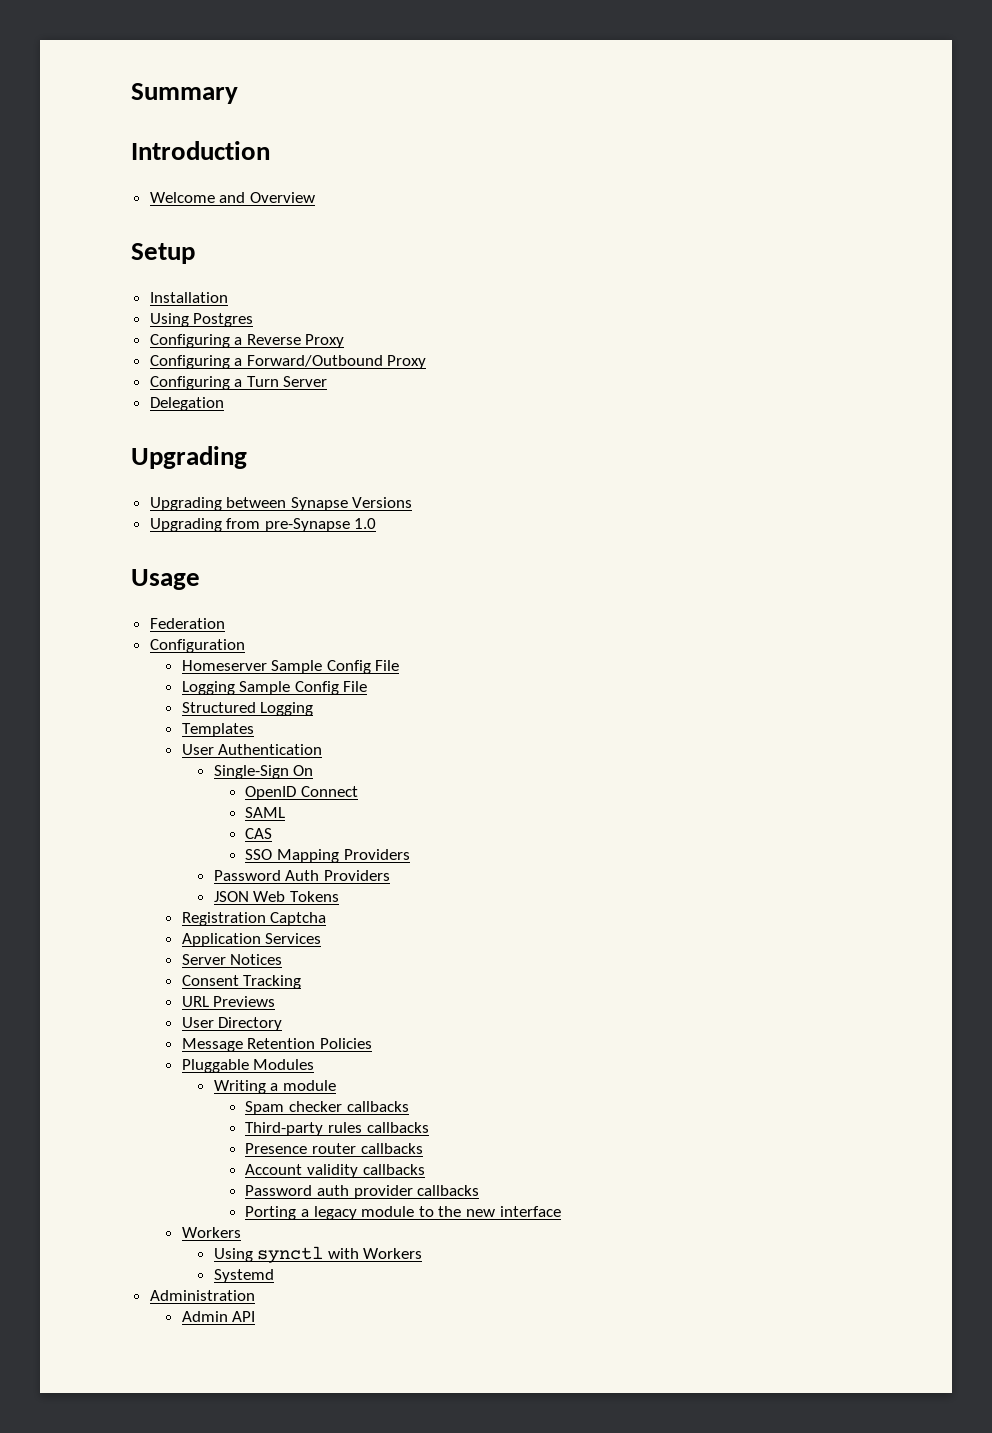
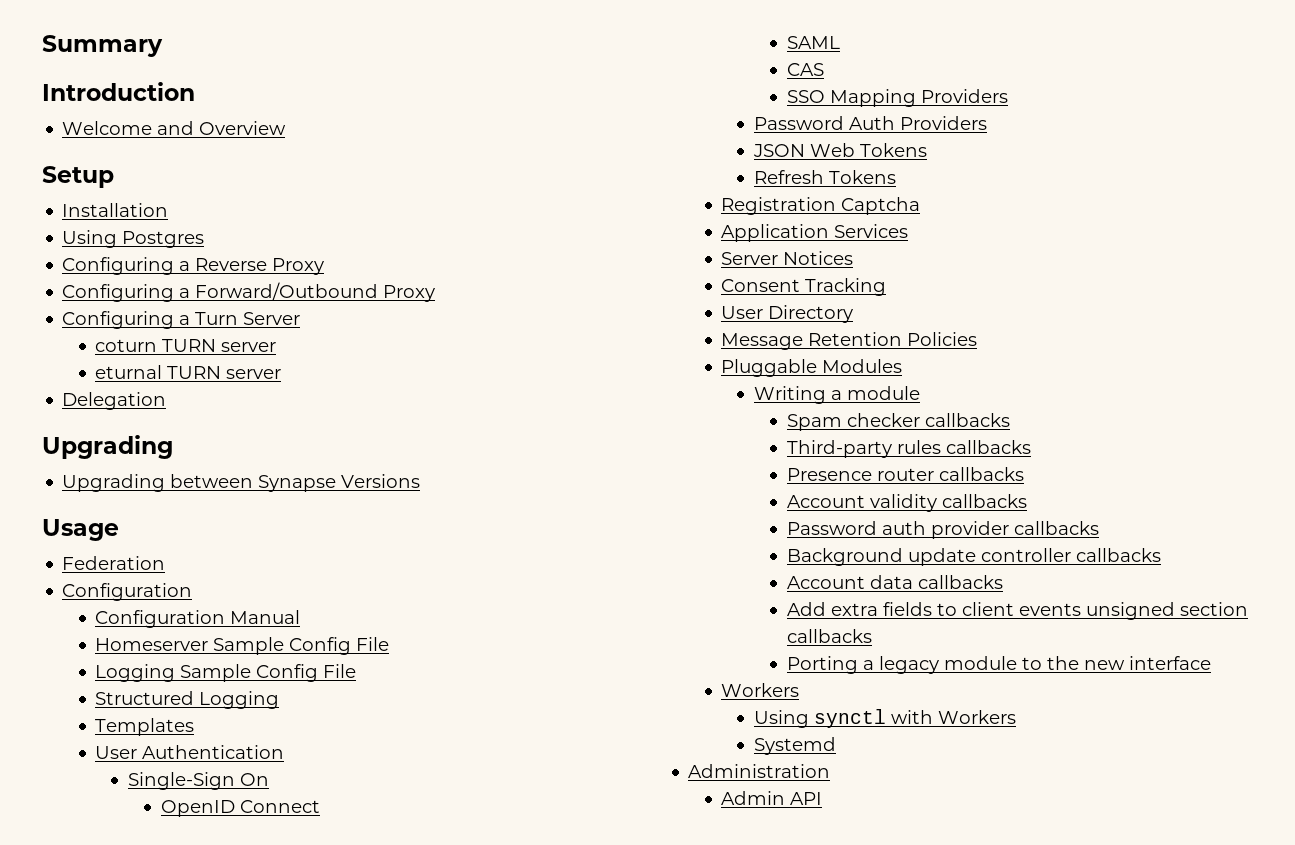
+ coturn TURN server
+ eturnal TURN server
- Upgrading from pre-Synapse 1.0
+ Configuration Manual
+ Refresh Tokens
- URL Previews
+ Background update controller callbacks
+ Account data callbacks
+ Add extra fields to client events unsigned section callbacks

